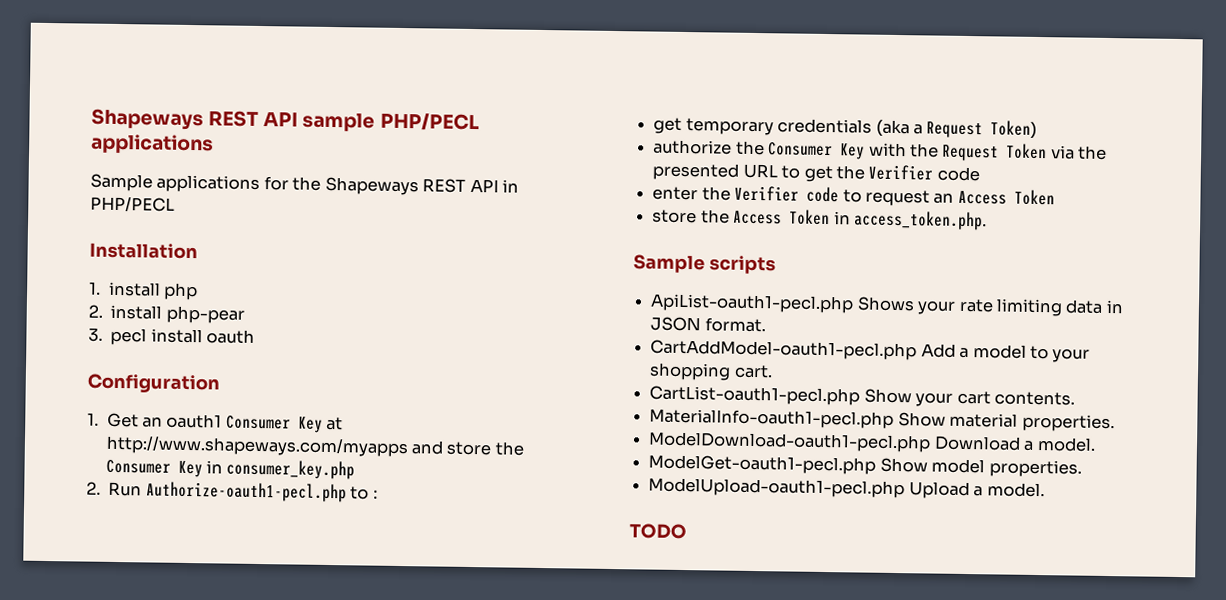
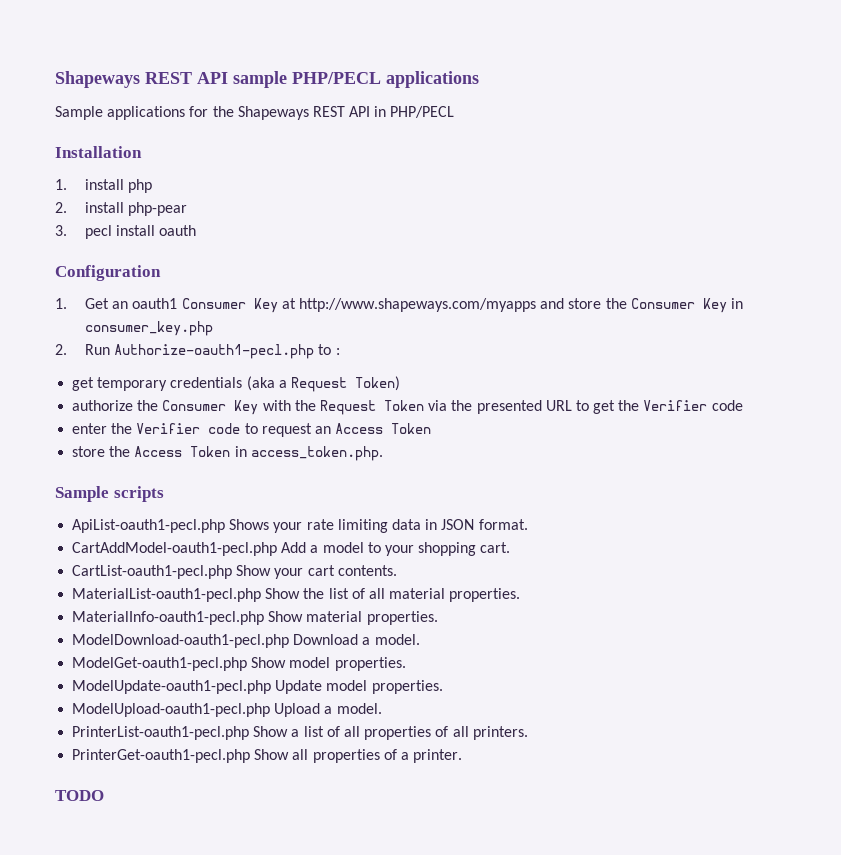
+ MaterialList-oauth1-pecl.php Show the list of all material properties.
+ ModelUpdate-oauth1-pecl.php Update model properties.
+ PrinterList-oauth1-pecl.php Show a list of all properties of all printers.
+ PrinterGet-oauth1-pecl.php Show all properties of a printer.

